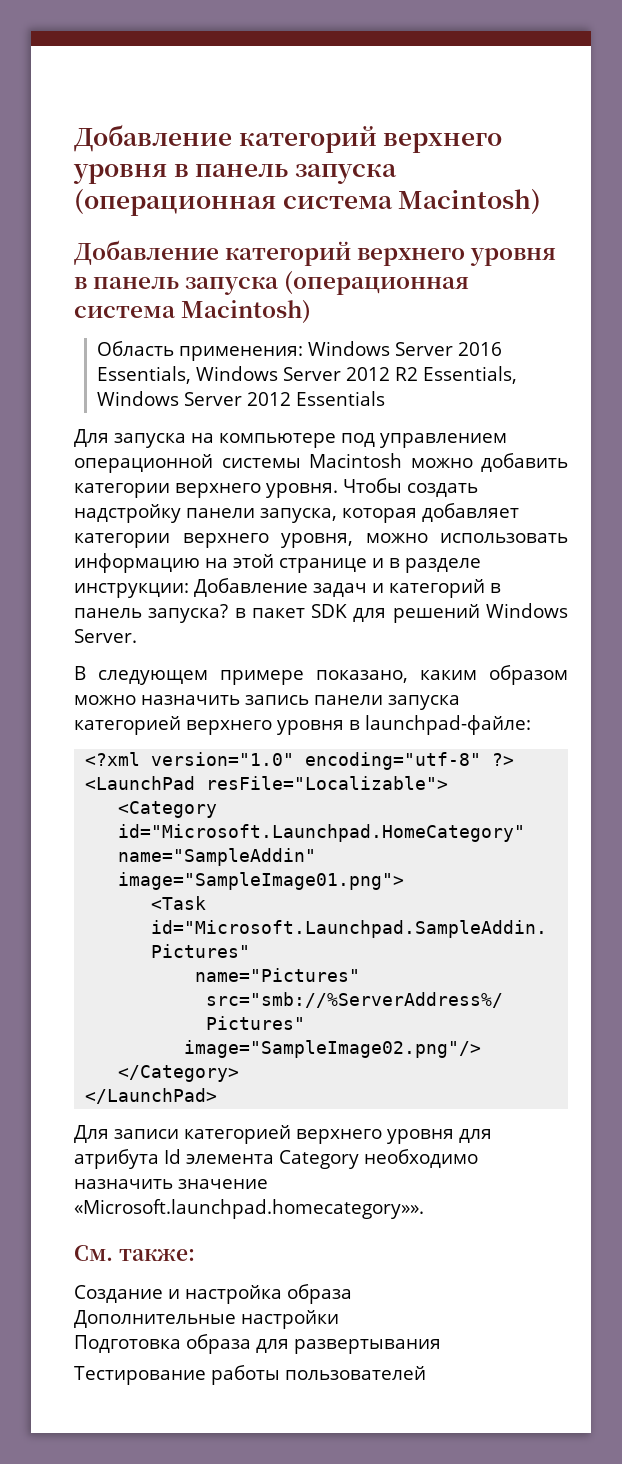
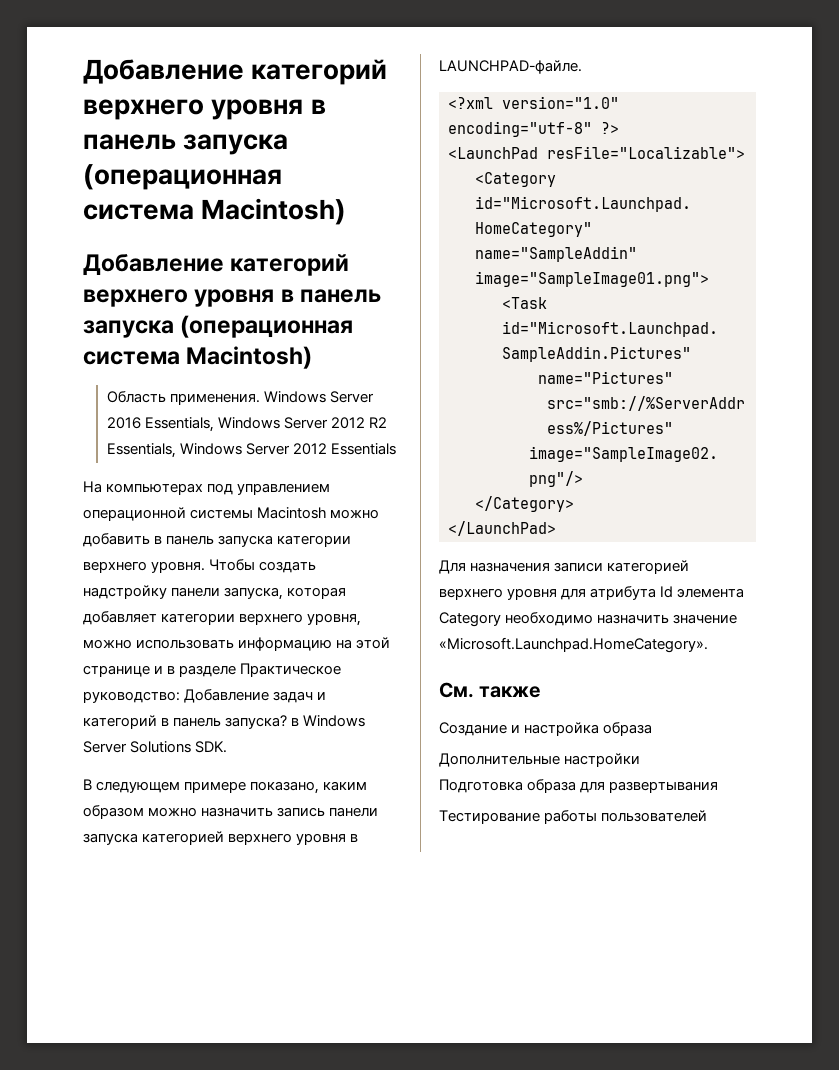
- Область применения: Windows Server 2016 Essentials, Windows Server 2012 R2 Essentials, Windows Server 2012 Essentials
+ Область применения. Windows Server 2016 Essentials, Windows Server 2012 R2 Essentials, Windows Server 2012 Essentials
- Для запуска на компьютере под управлением операционной системы Macintosh можно добавить категории верхнего уровня.
+ На компьютерах под управлением операционной системы Macintosh можно добавить в панель запуска категории верхнего уровня.
- Чтобы создать надстройку панели запуска, которая добавляет категории верхнего уровня, можно использовать информацию на этой странице и в разделе инструкции: Добавление задач и категорий в панель запуска? в пакет SDK для решений Windows Server.
+ Чтобы создать надстройку панели запуска, которая добавляет категории верхнего уровня, можно использовать информацию на этой странице и в разделе Практическое руководство: Добавление задач и категорий в панель запуска? в Windows Server Solutions SDK.
- В следующем примере показано, каким образом можно назначить запись панели запуска категорией верхнего уровня в launchpad-файле:
+ В следующем примере показано, каким образом можно назначить запись панели запуска категорией верхнего уровня в LAUNCHPAD-файле.
- Для записи категорией верхнего уровня для атрибута Id элемента Category необходимо назначить значение «Microsoft.launchpad.homecategory»».
+ Для назначения записи категорией верхнего уровня для атрибута Id элемента Category необходимо назначить значение «Microsoft.Launchpad.HomeCategory».
- См. также:
+ См. также

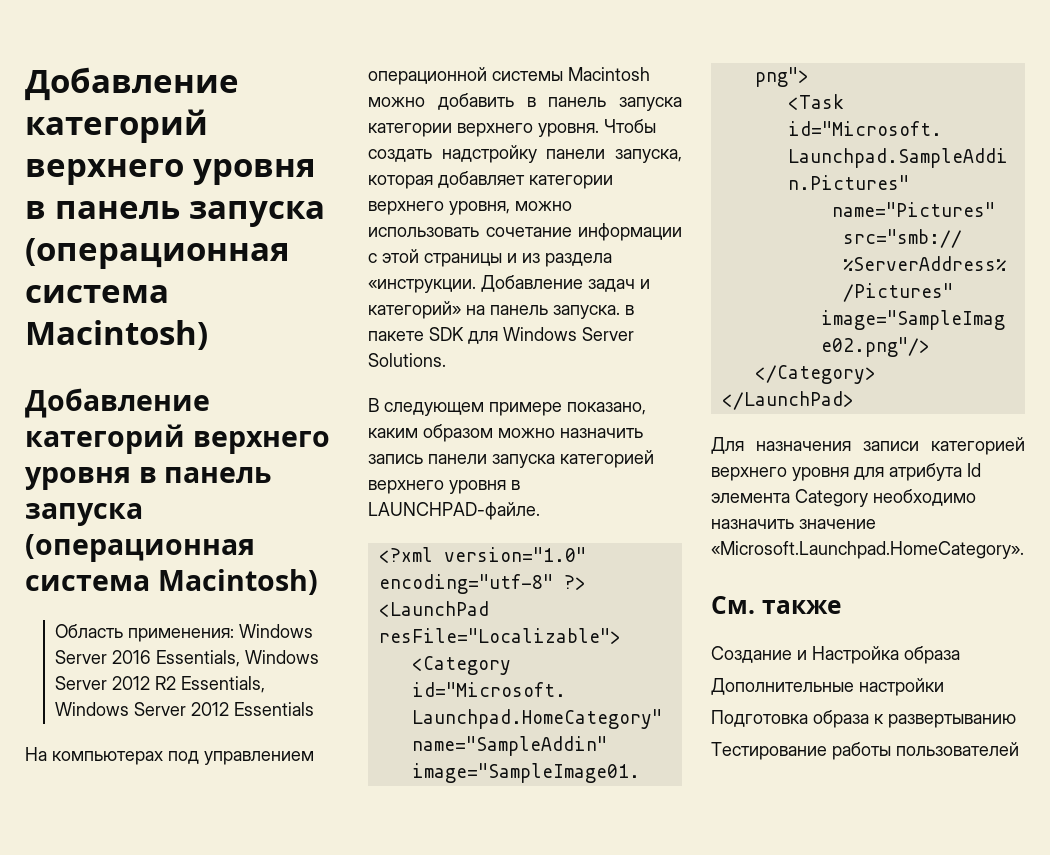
- Область применения. Windows Server 2016 Essentials, Windows Server 2012 R2 Essentials, Windows Server 2012 Essentials
+ Область применения: Windows Server 2016 Essentials, Windows Server 2012 R2 Essentials, Windows Server 2012 Essentials
- Чтобы создать надстройку панели запуска, которая добавляет категории верхнего уровня, можно использовать информацию на этой странице и в разделе Практическое руководство: Добавление задач и категорий в панель запуска? в Windows Server Solutions SDK.
+ Чтобы создать надстройку панели запуска, которая добавляет категории верхнего уровня, можно использовать сочетание информации с этой страницы и из раздела «инструкции. Добавление задач и категорий» на панель запуска. в пакете SDK для Windows Server Solutions.
- Создание и настройка образа
+ Создание и Настройка образа
- Подготовка образа для развертывания
+ Подготовка образа к развертыванию

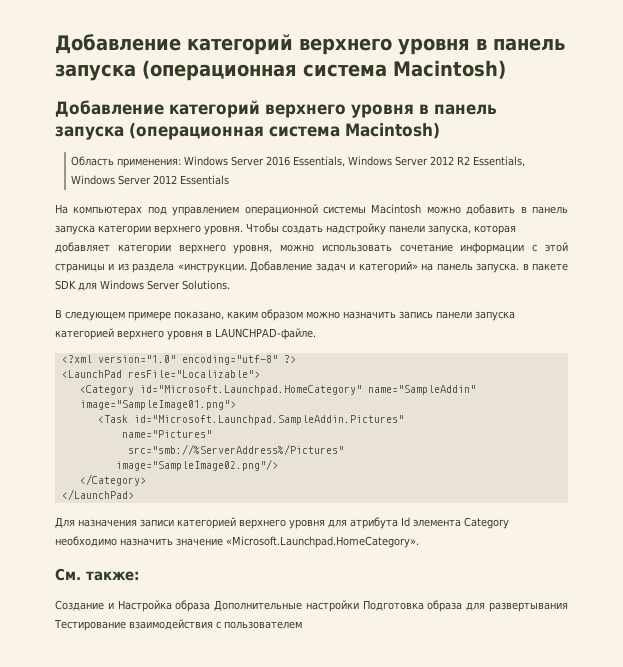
- См. также
+ См. также:
- Создание и Настройка образа
- Дополнительные настройки
- Подготовка образа к развертыванию
- Тестирование работы пользователей
+ Создание и Настройка образа Дополнительные настройки Подготовка образа для развертывания Тестирование взаимодействия с пользователем

